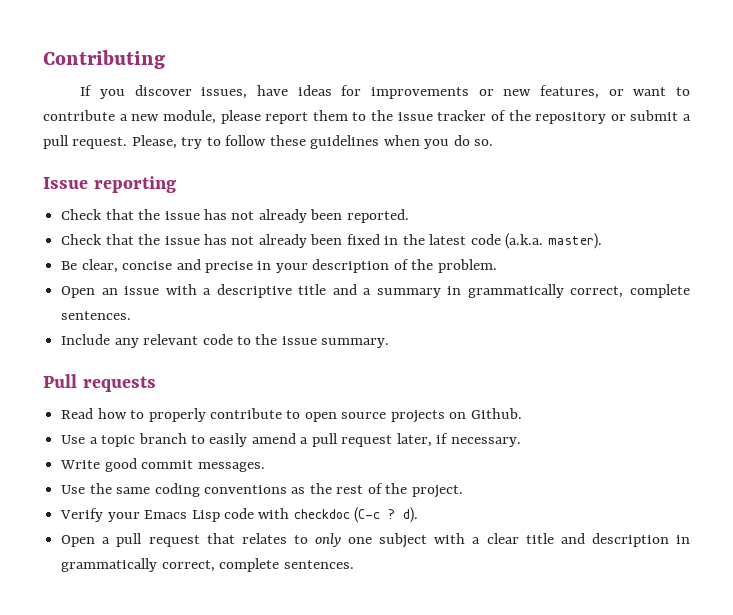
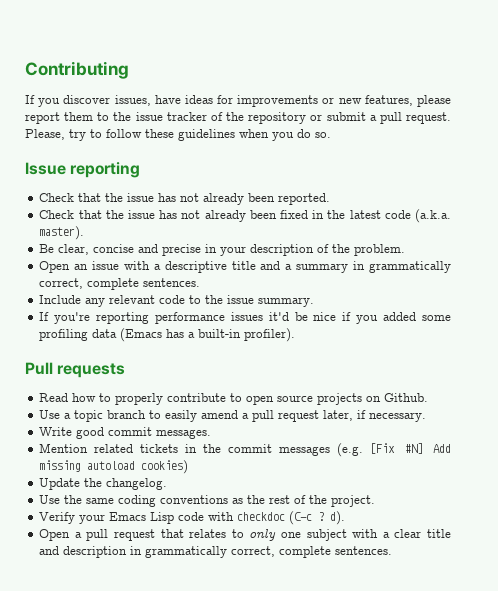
- If you discover issues, have ideas for improvements or new features, or want to contribute a new module, please report them to the issue tracker of the repository or submit a pull request.
+ If you discover issues, have ideas for improvements or new features, please report them to the issue tracker of the repository or submit a pull request.
+ If you're reporting performance issues it'd be nice if you added some profiling data (Emacs has a built-in profiler).
+ Mention related tickets in the commit messages (e.g. [Fix #N] Add missing autoload cookies)
+ Update the changelog.

